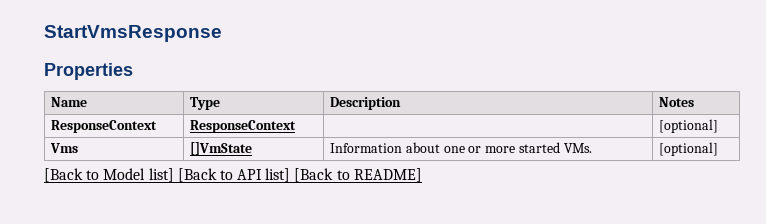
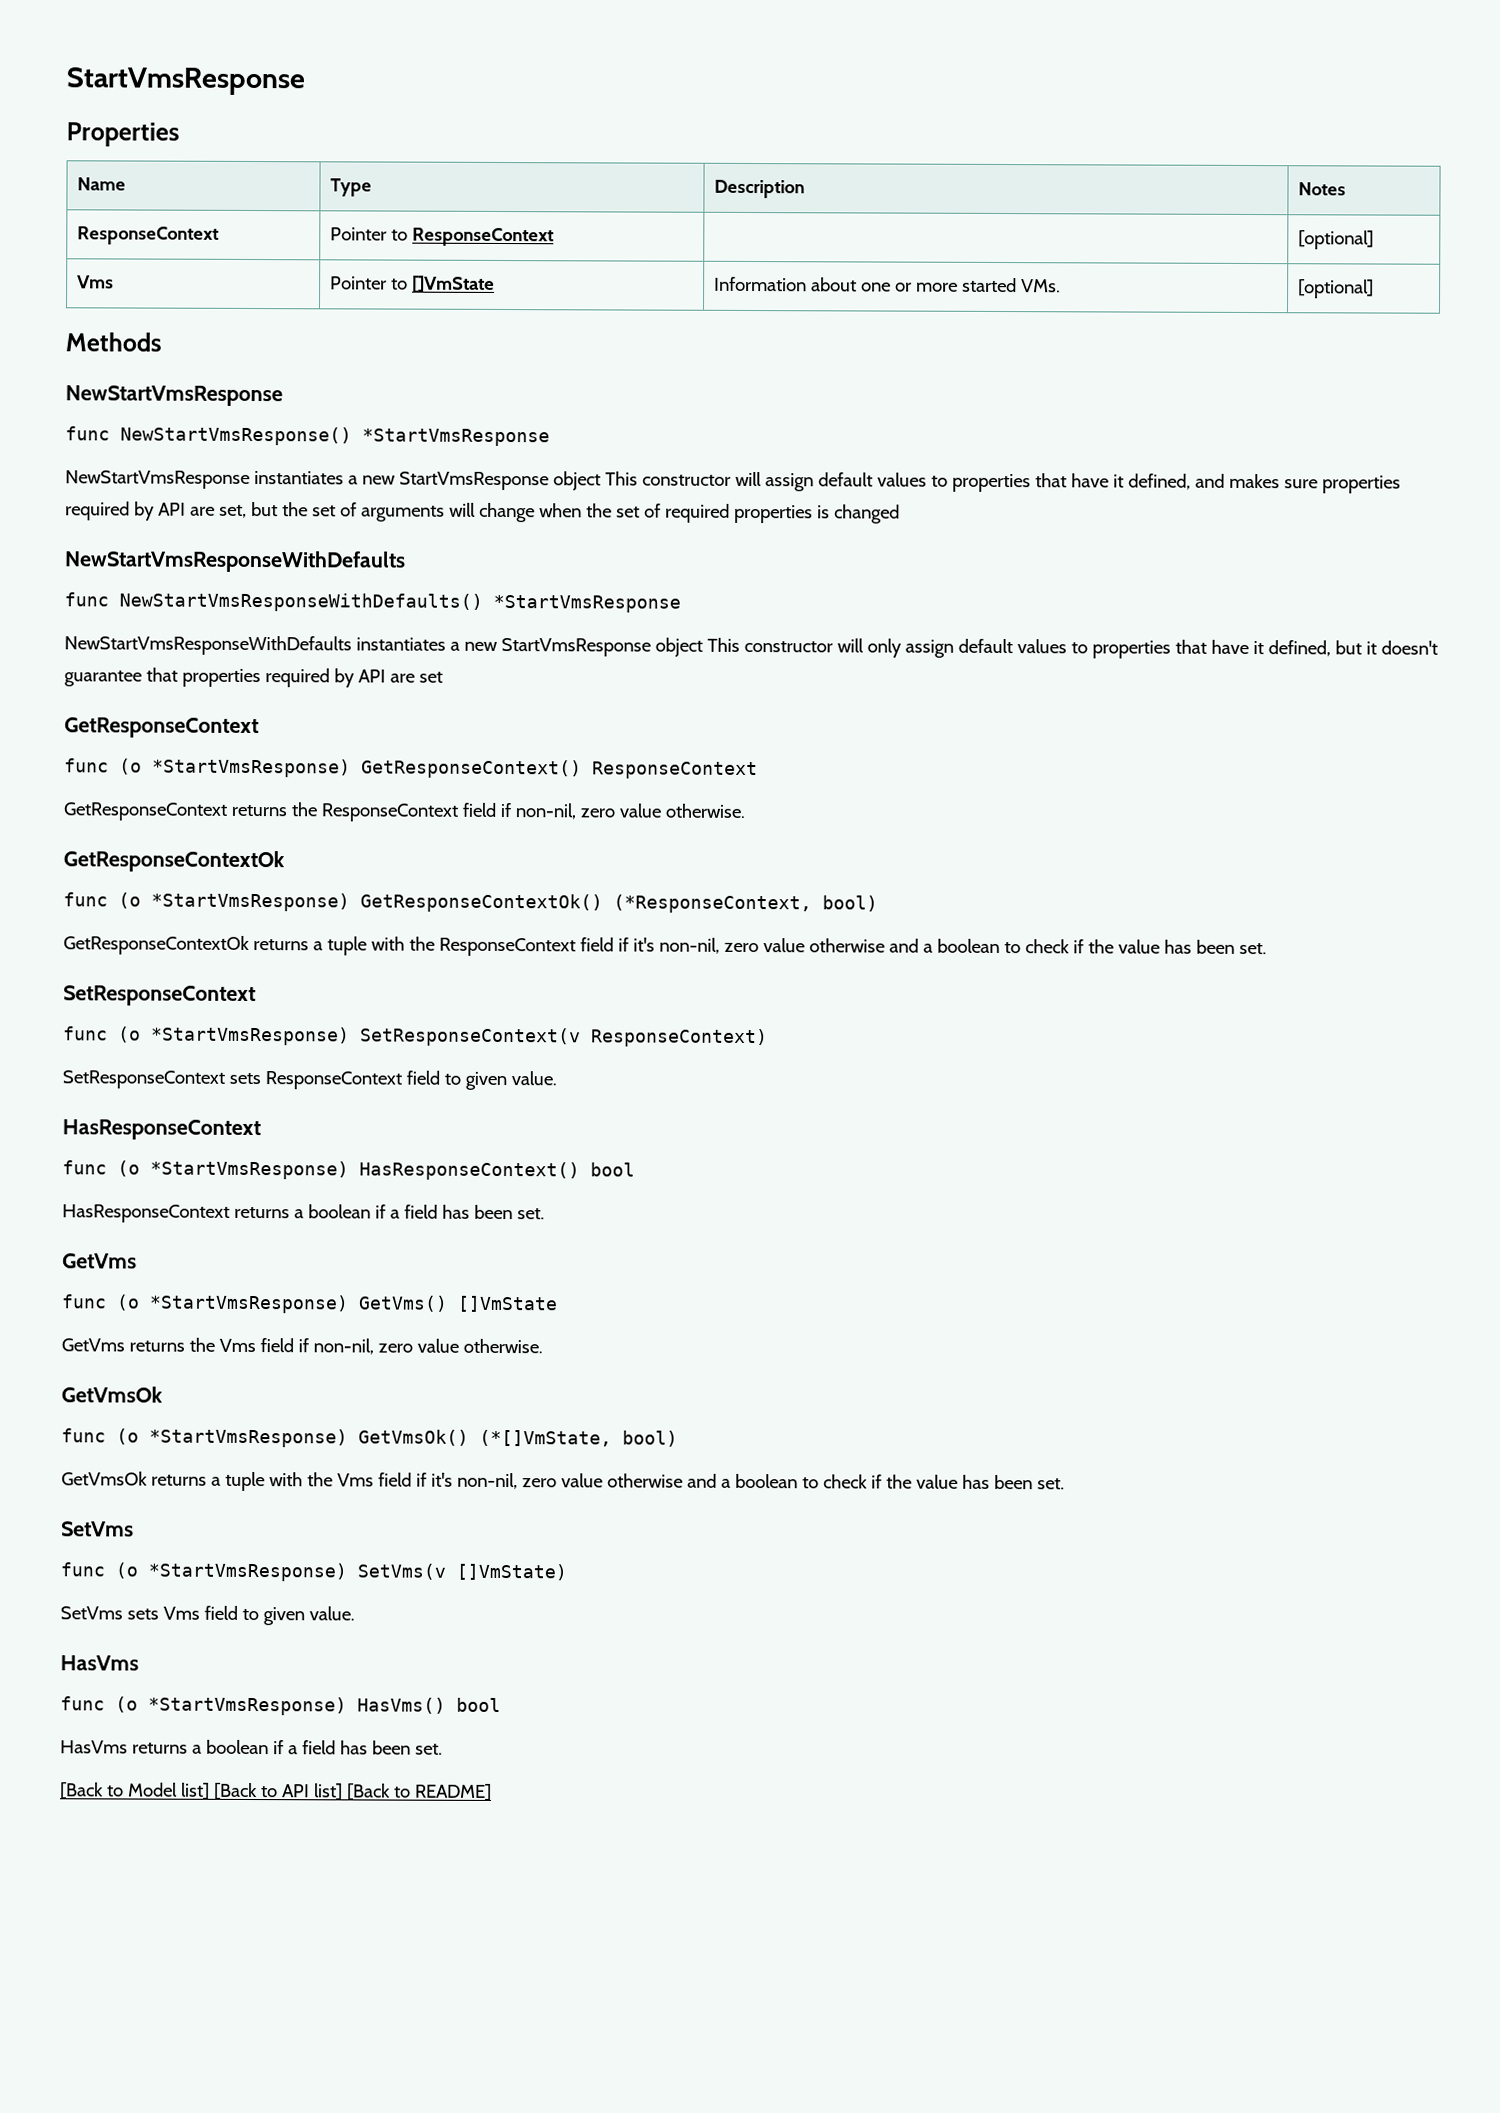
- ResponseContext | ResponseContext | | [optional]
+ ResponseContext | Pointer to ResponseContext | | [optional]
- Vms | []VmState | Information about one or more started VMs. | [optional]
+ Vms | Pointer to []VmState | Information about one or more started VMs. | [optional]
+ Methods
+ NewStartVmsResponse
+ func NewStartVmsResponse() *StartVmsResponse
+ NewStartVmsResponse instantiates a new StartVmsResponse object This constructor will assign default values to properties that have it defined, and makes sure properties required by API are set, but the set of arguments will change when the set of required properties is changed
+ NewStartVmsResponseWithDefaults
+ func NewStartVmsResponseWithDefaults() *StartVmsResponse
+ NewStartVmsResponseWithDefaults instantiates a new StartVmsResponse object This constructor will only assign default values to properties that have it defined, but it doesn't guarantee that properties required by API are set
+ GetResponseContext
+ func (o *StartVmsResponse) GetResponseContext() ResponseContext
+ GetResponseContext returns the ResponseContext field if non-nil, zero value otherwise.
+ GetResponseContextOk
+ func (o *StartVmsResponse) GetResponseContextOk() (*ResponseContext, bool)
+ GetResponseContextOk returns a tuple with the ResponseContext field if it's non-nil, zero value otherwise and a boolean to check if the value has been set.
+ SetResponseContext
+ func (o *StartVmsResponse) SetResponseContext(v ResponseContext)
+ SetResponseContext sets ResponseContext field to given value.
+ HasResponseContext
+ func (o *StartVmsResponse) HasResponseContext() bool
+ HasResponseContext returns a boolean if a field has been set.
+ GetVms
+ func (o *StartVmsResponse) GetVms() []VmState
+ GetVms returns the Vms field if non-nil, zero value otherwise.
+ GetVmsOk
+ func (o *StartVmsResponse) GetVmsOk() (*[]VmState, bool)
+ GetVmsOk returns a tuple with the Vms field if it's non-nil, zero value otherwise and a boolean to check if the value has been set.
+ SetVms
+ func (o *StartVmsResponse) SetVms(v []VmState)
+ SetVms sets Vms field to given value.
+ HasVms
+ func (o *StartVmsResponse) HasVms() bool
+ HasVms returns a boolean if a field has been set.

